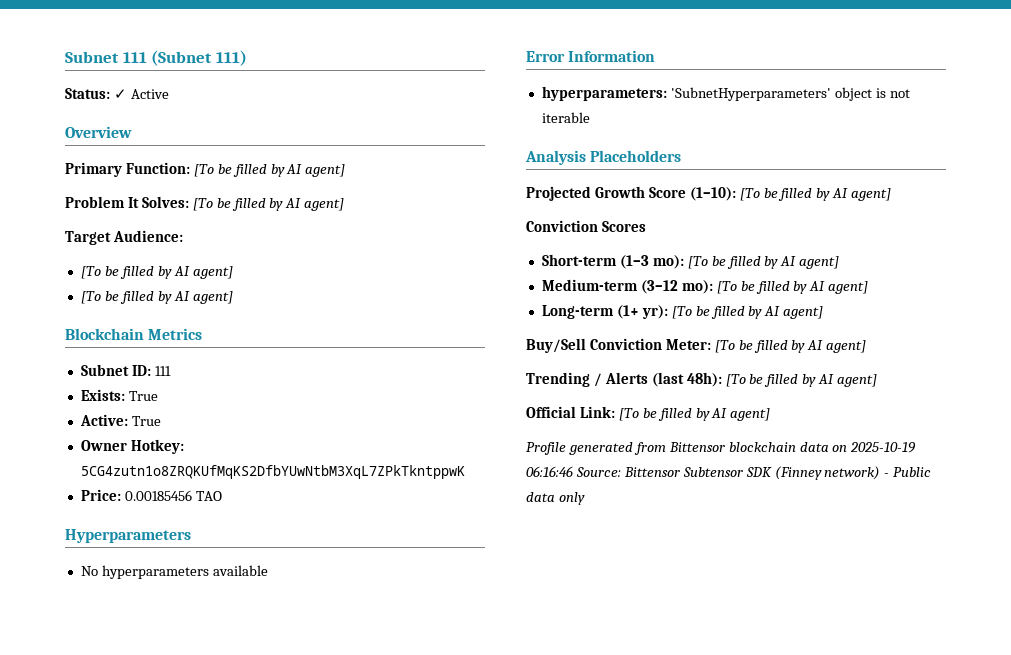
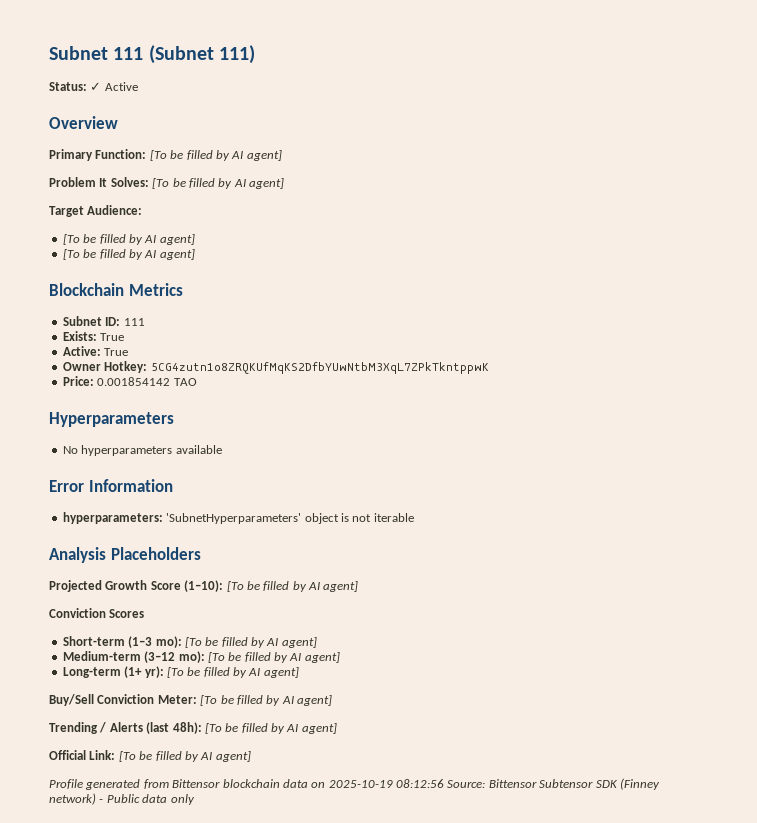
- Price: 0.00185456 TAO
+ Price: 0.001854142 TAO
- Profile generated from Bittensor blockchain data on 2025-10-19 06:16:46 Source: Bittensor Subtensor SDK (Finney network) - Public data only
+ Profile generated from Bittensor blockchain data on 2025-10-19 08:12:56 Source: Bittensor Subtensor SDK (Finney network) - Public data only

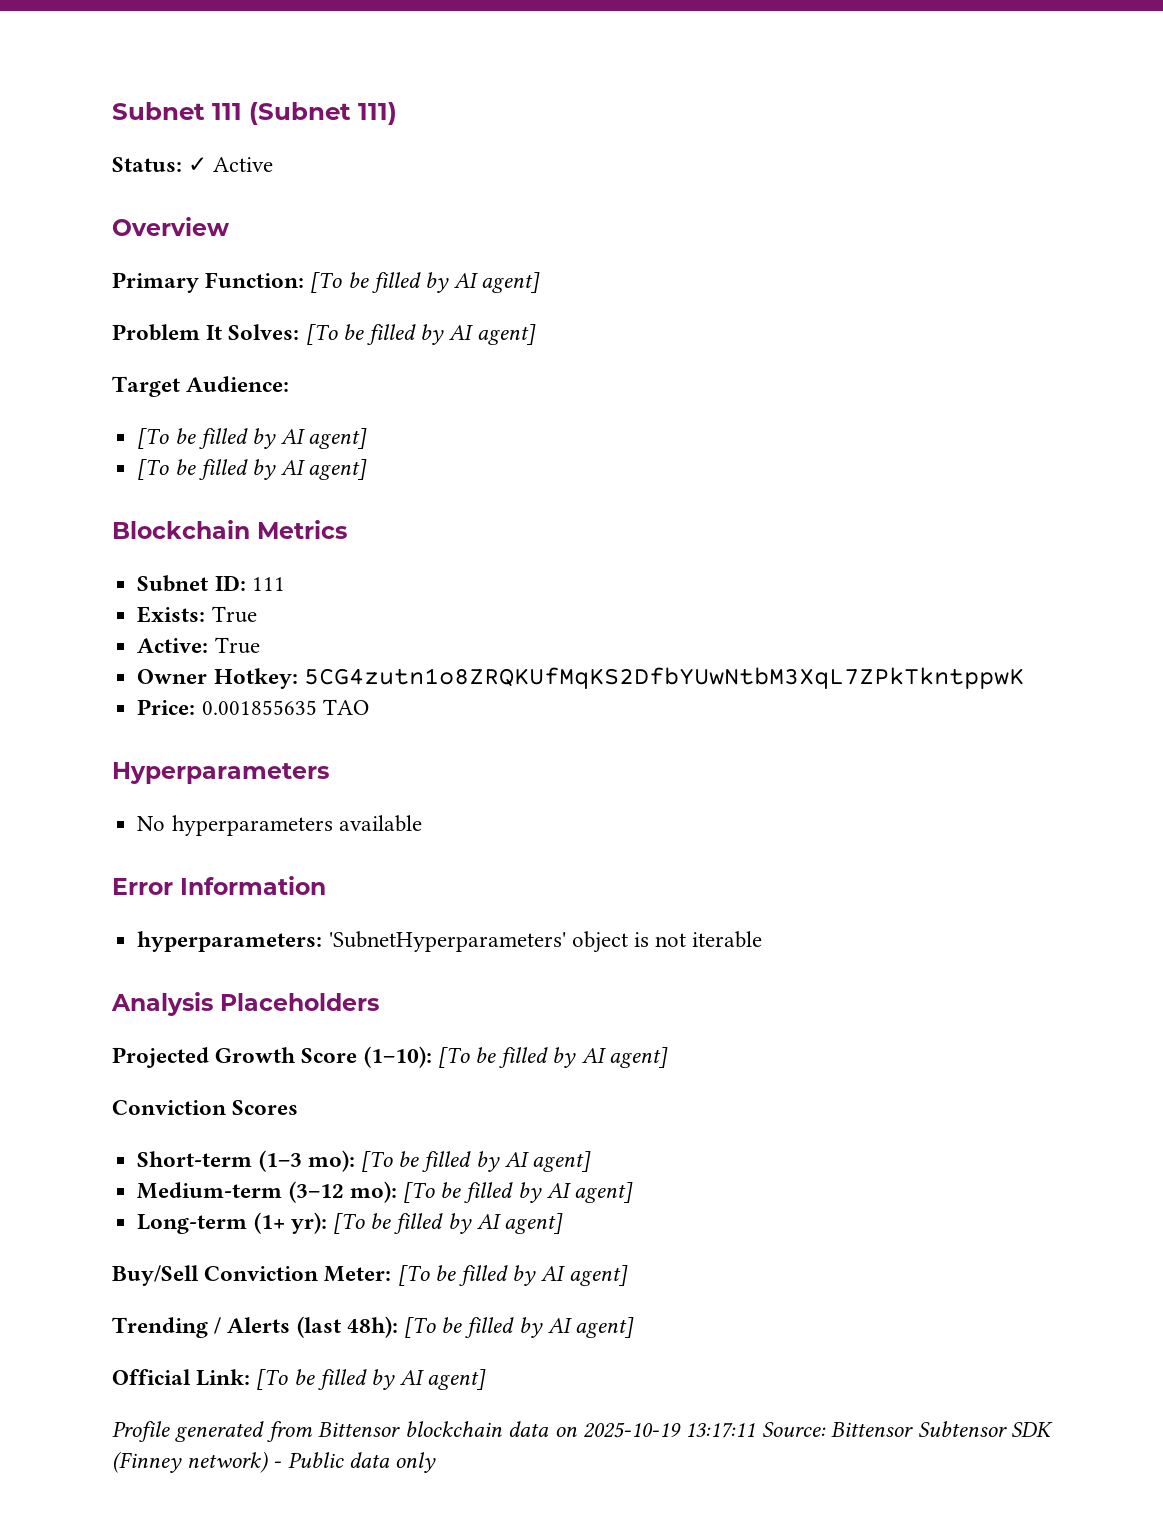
- Price: 0.001854142 TAO
+ Price: 0.001855635 TAO
- Profile generated from Bittensor blockchain data on 2025-10-19 08:12:56 Source: Bittensor Subtensor SDK (Finney network) - Public data only
+ Profile generated from Bittensor blockchain data on 2025-10-19 13:17:11 Source: Bittensor Subtensor SDK (Finney network) - Public data only

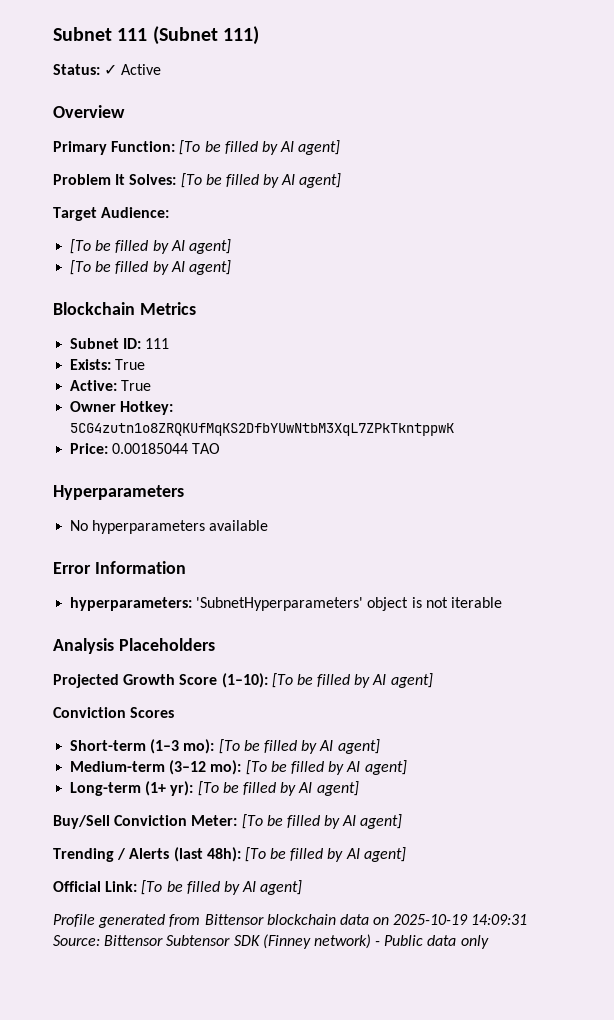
- Price: 0.001855635 TAO
+ Price: 0.00185044 TAO
- Profile generated from Bittensor blockchain data on 2025-10-19 13:17:11 Source: Bittensor Subtensor SDK (Finney network) - Public data only
+ Profile generated from Bittensor blockchain data on 2025-10-19 14:09:31 Source: Bittensor Subtensor SDK (Finney network) - Public data only

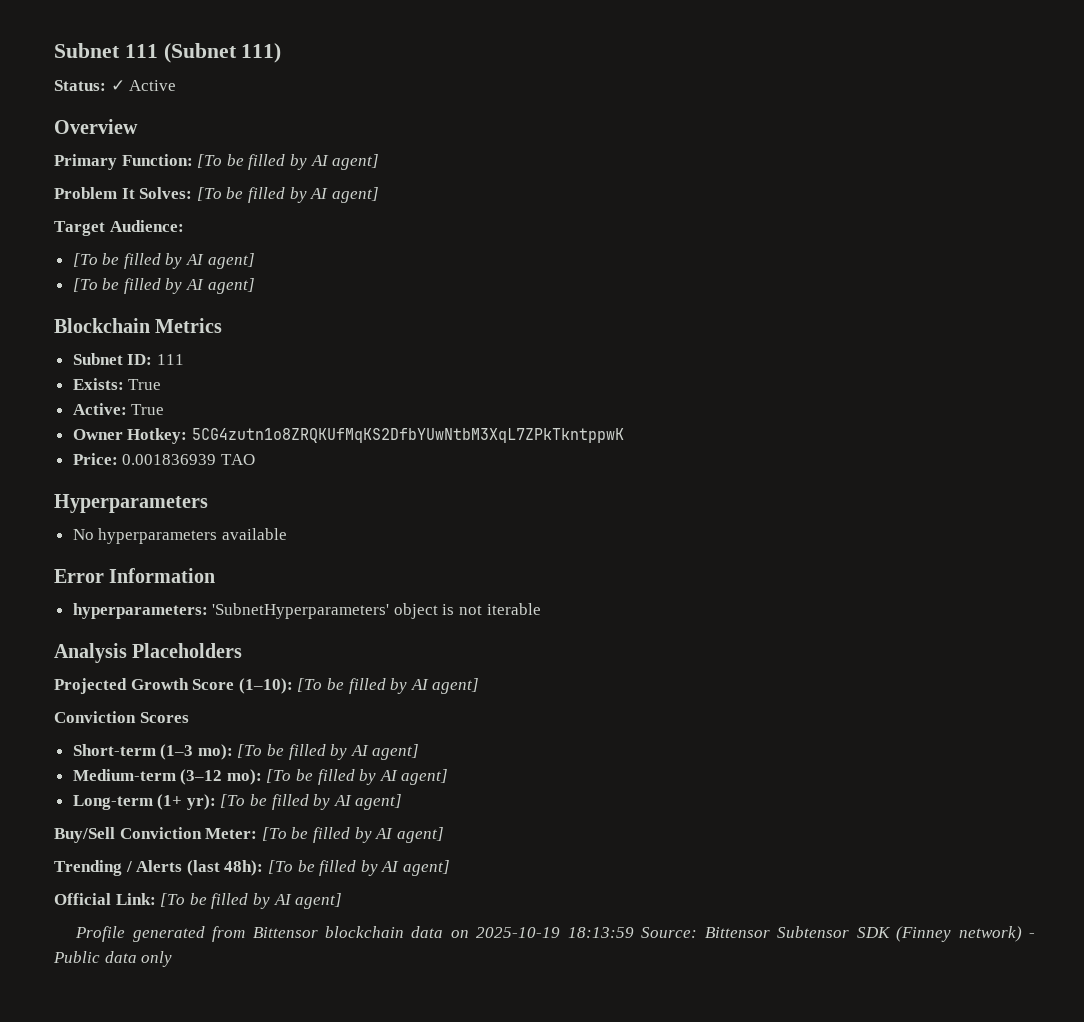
- Price: 0.00185044 TAO
+ Price: 0.001836939 TAO
- Profile generated from Bittensor blockchain data on 2025-10-19 14:09:31 Source: Bittensor Subtensor SDK (Finney network) - Public data only
+ Profile generated from Bittensor blockchain data on 2025-10-19 18:13:59 Source: Bittensor Subtensor SDK (Finney network) - Public data only

